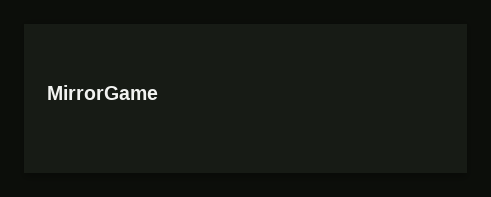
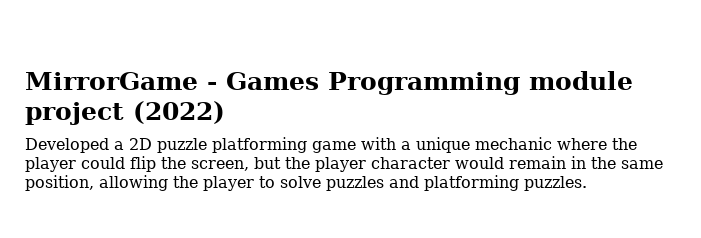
- MirrorGame
+ MirrorGame - Games Programming module project (2022)
+ Developed a 2D puzzle platforming game with a unique mechanic where the player could flip the screen, but the player character would remain in the same position, allowing the player to solve puzzles and platforming puzzles.

